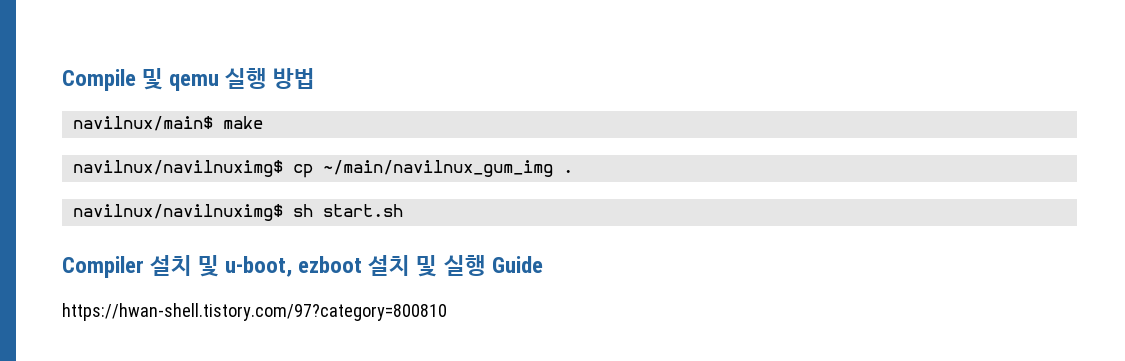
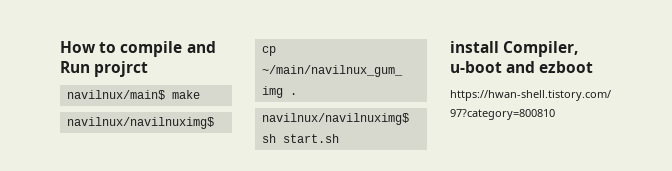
- Compile 및 qemu 실행 방법
+ How to compile and Run projrct
- Compiler 설치 및 u-boot, ezboot 설치 및 실행 Guide
+ install Compiler, u-boot and ezboot

